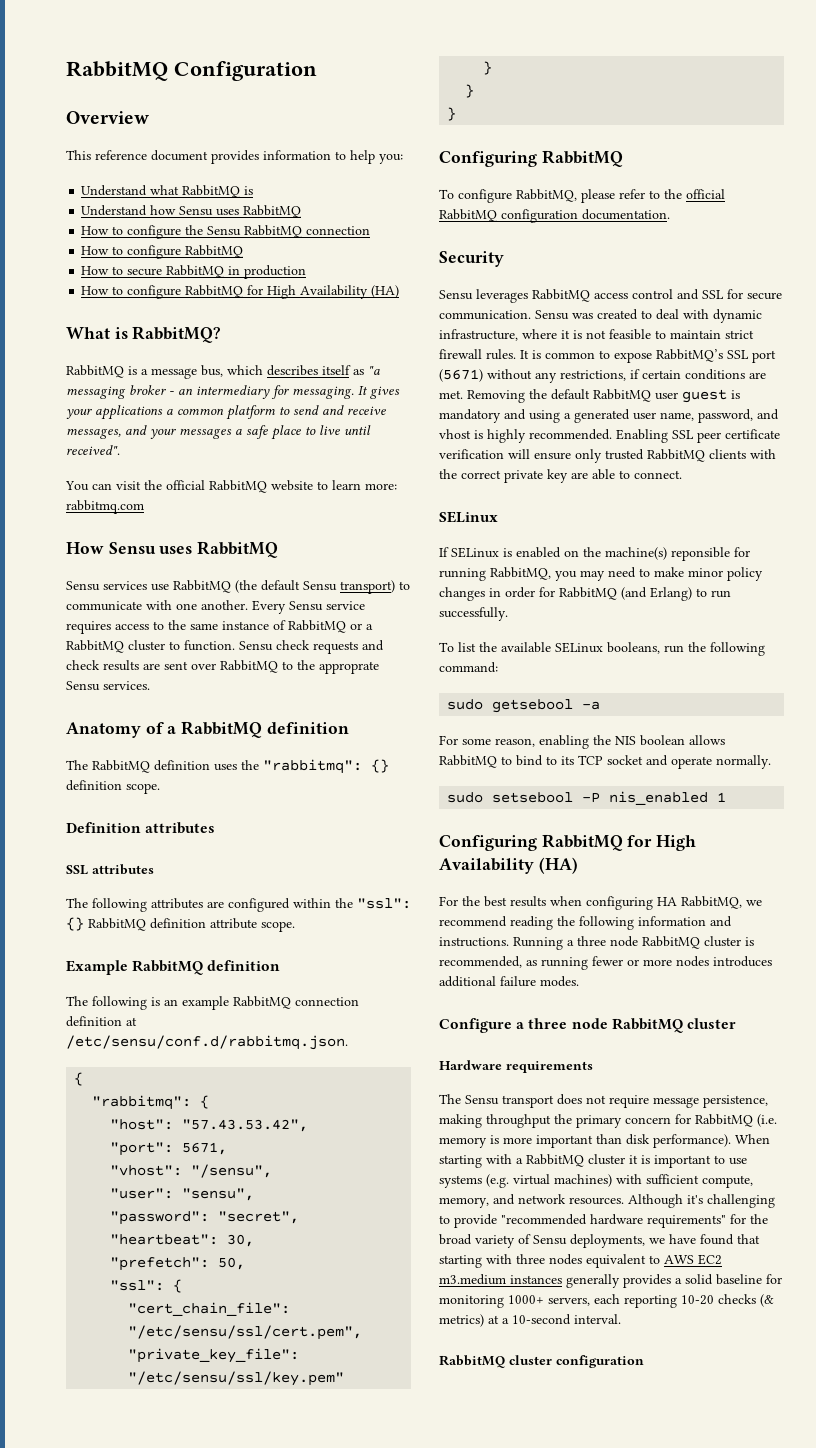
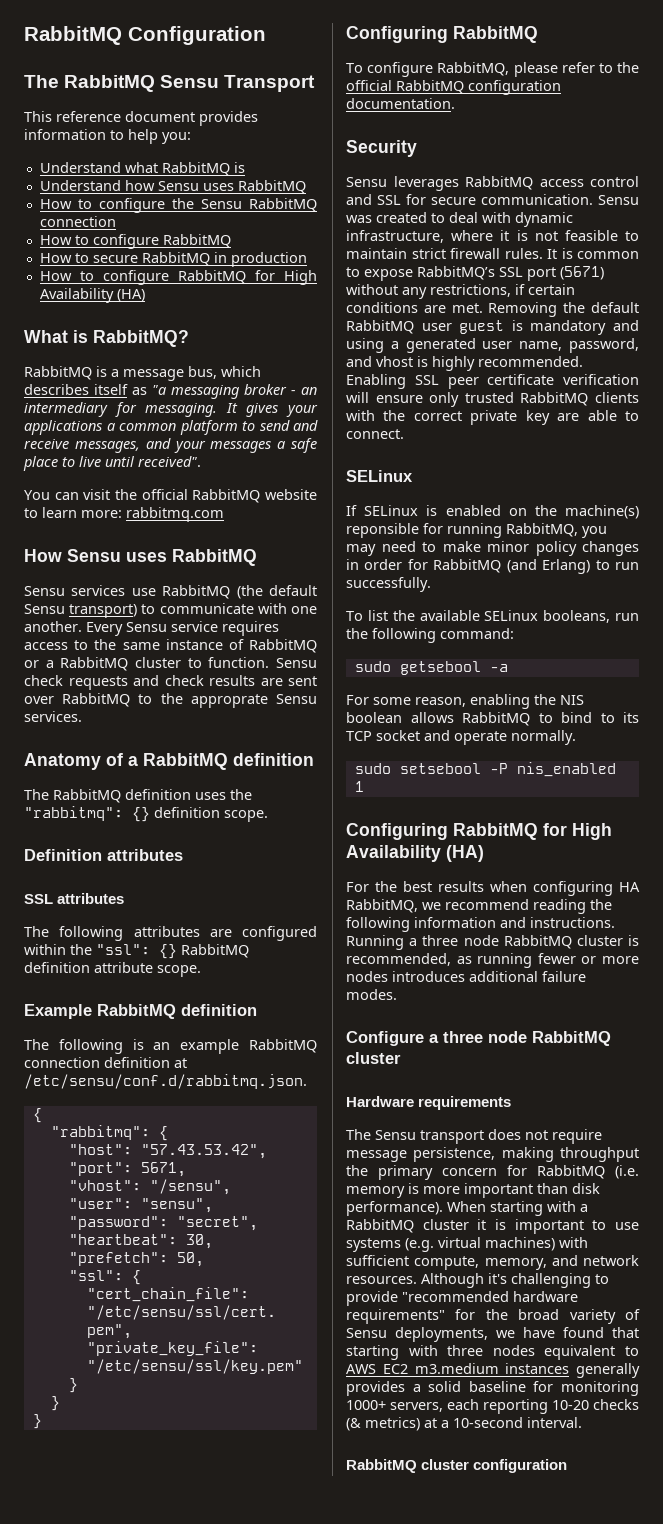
- Overview
+ The RabbitMQ Sensu Transport

